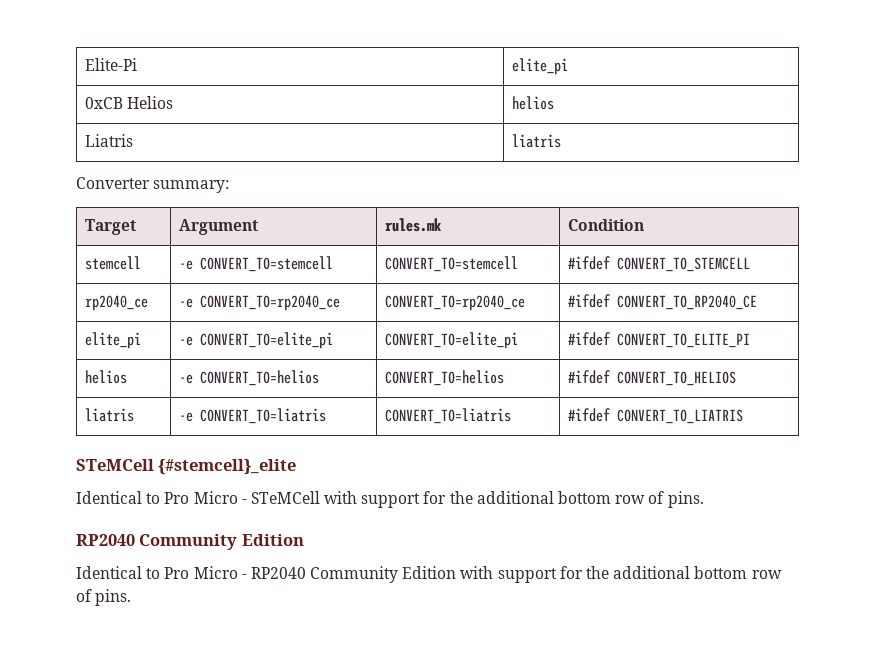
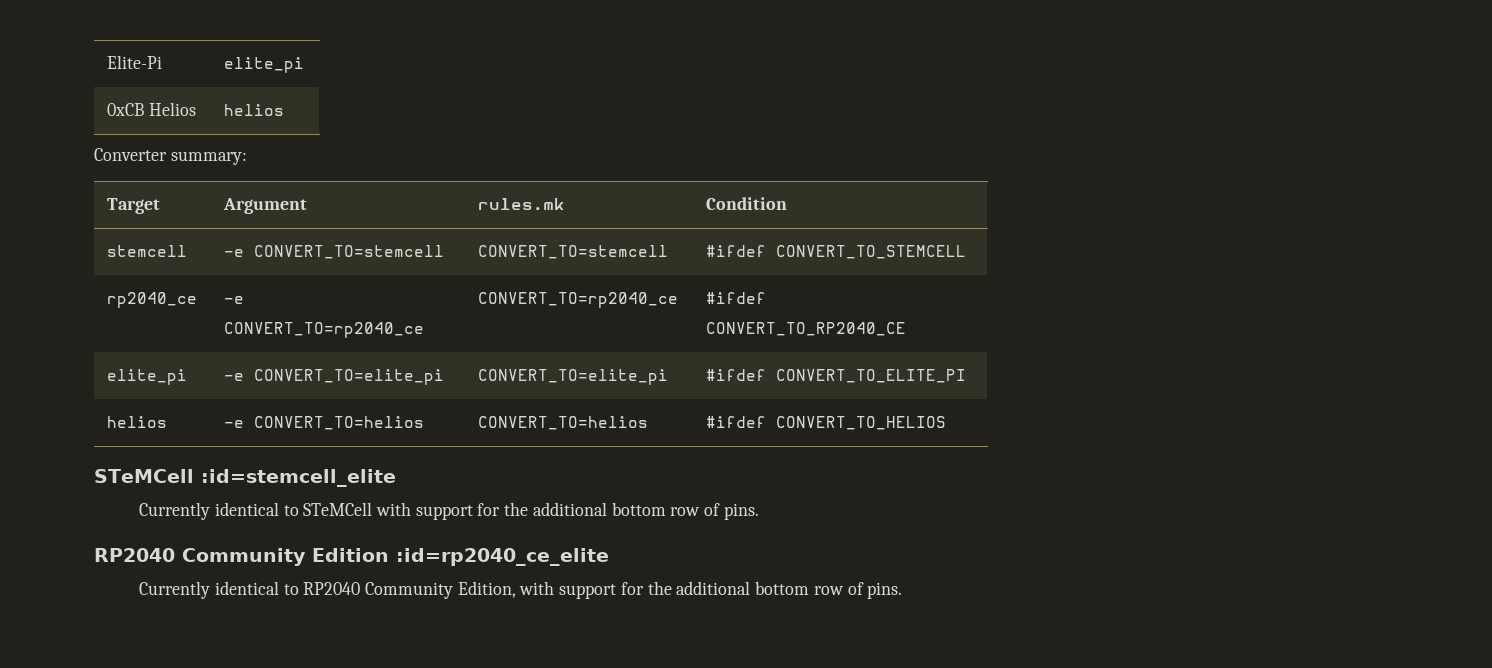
- Liatris | liatris
- liatris | -e CONVERT_TO=liatris | CONVERT_TO=liatris | #ifdef CONVERT_TO_LIATRIS
- STeMCell {#stemcell}_elite
- Identical to Pro Micro - STeMCell with support for the additional bottom row of pins.
- RP2040 Community Edition
- Identical to Pro Micro - RP2040 Community Edition with support for the additional bottom row of pins.
+ STeMCell :id=stemcell_elite
+ Currently identical to STeMCell with support for the additional bottom row of pins.
+ RP2040 Community Edition :id=rp2040_ce_elite
+ Currently identical to RP2040 Community Edition, with support for the additional bottom row of pins.

